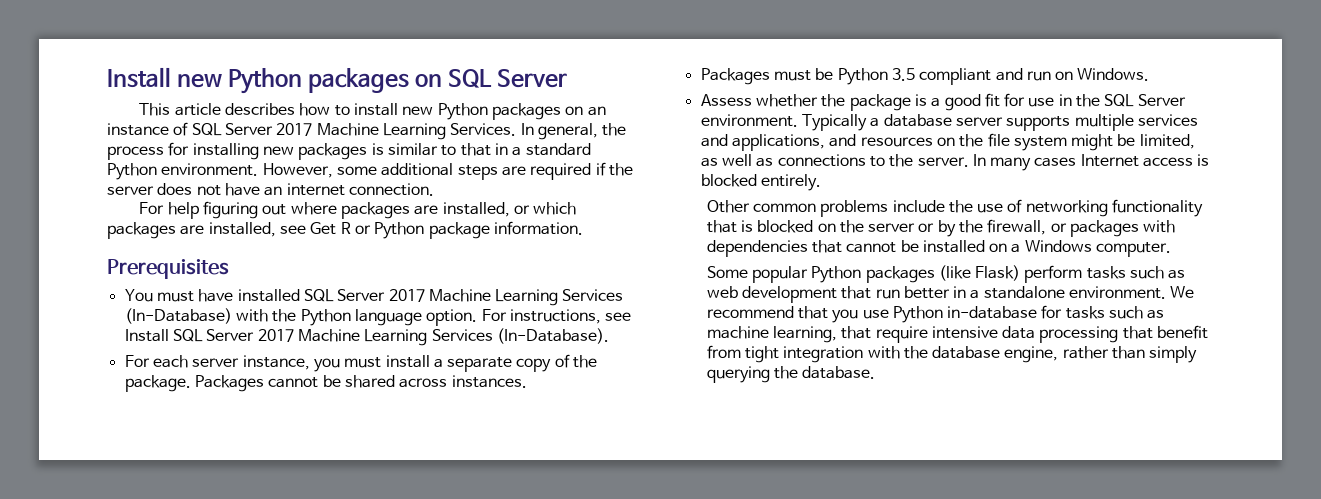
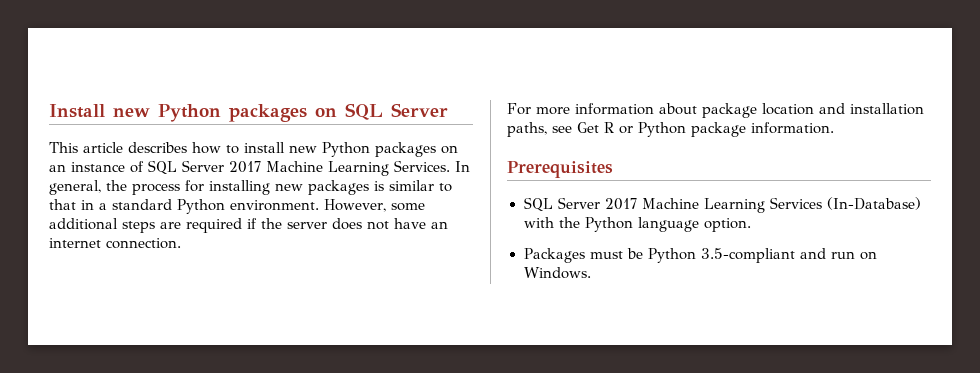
- For help figuring out where packages are installed, or which packages are installed, see Get R or Python package information.
+ For more information about package location and installation paths, see Get R or Python package information.
- You must have installed SQL Server 2017 Machine Learning Services (In-Database) with the Python language option. For instructions, see Install SQL Server 2017 Machine Learning Services (In-Database).
- For each server instance, you must install a separate copy of the package. Packages cannot be shared across instances.
+ SQL Server 2017 Machine Learning Services (In-Database) with the Python language option.
- Packages must be Python 3.5 compliant and run on Windows.
+ Packages must be Python 3.5-compliant and run on Windows.
- Assess whether the package is a good fit for use in the SQL Server environment. Typically a database server supports multiple services and applications, and resources on the file system might be limited, as well as connections to the server. In many cases Internet access is blocked entirely.
- Other common problems include the use of networking functionality that is blocked on the server or by the firewall, or packages with dependencies that cannot be installed on a Windows computer.
- Some popular Python packages (like Flask) perform tasks such as web development that run better in a standalone environment. We recommend that you use Python in-database for tasks such as machine learning, that require intensive data processing that benefit from tight integration with the database engine, rather than simply querying the database.

